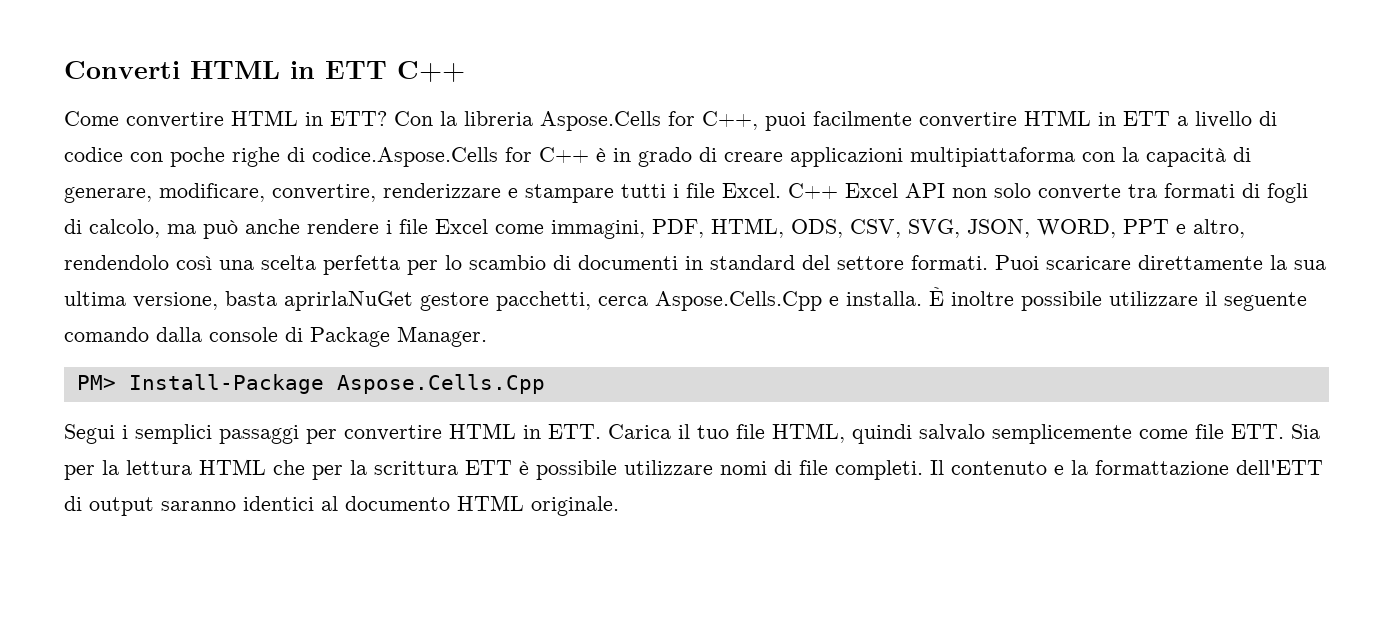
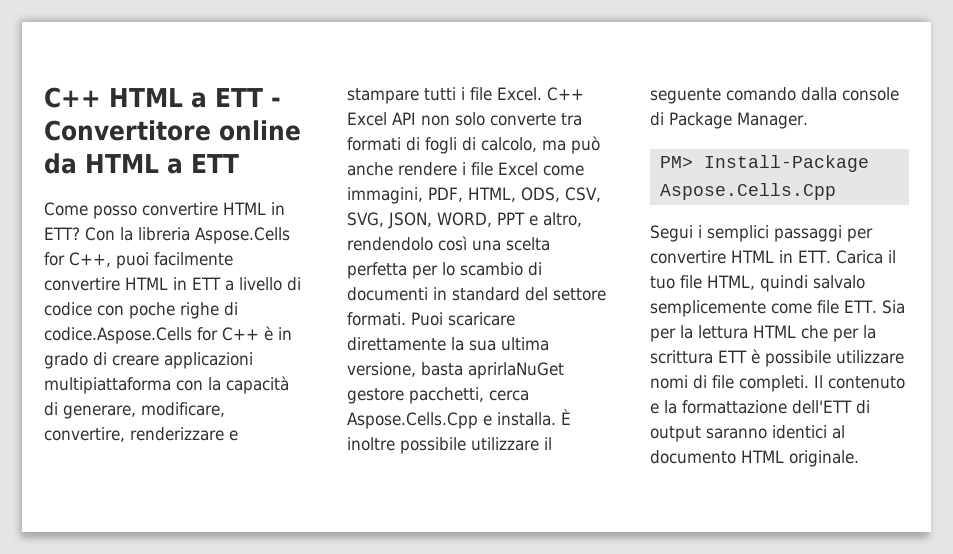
- Converti HTML in ETT C++
+ C++ HTML a ETT - Convertitore online da HTML a ETT
- Come convertire HTML in ETT?
+ Come posso convertire HTML in ETT?

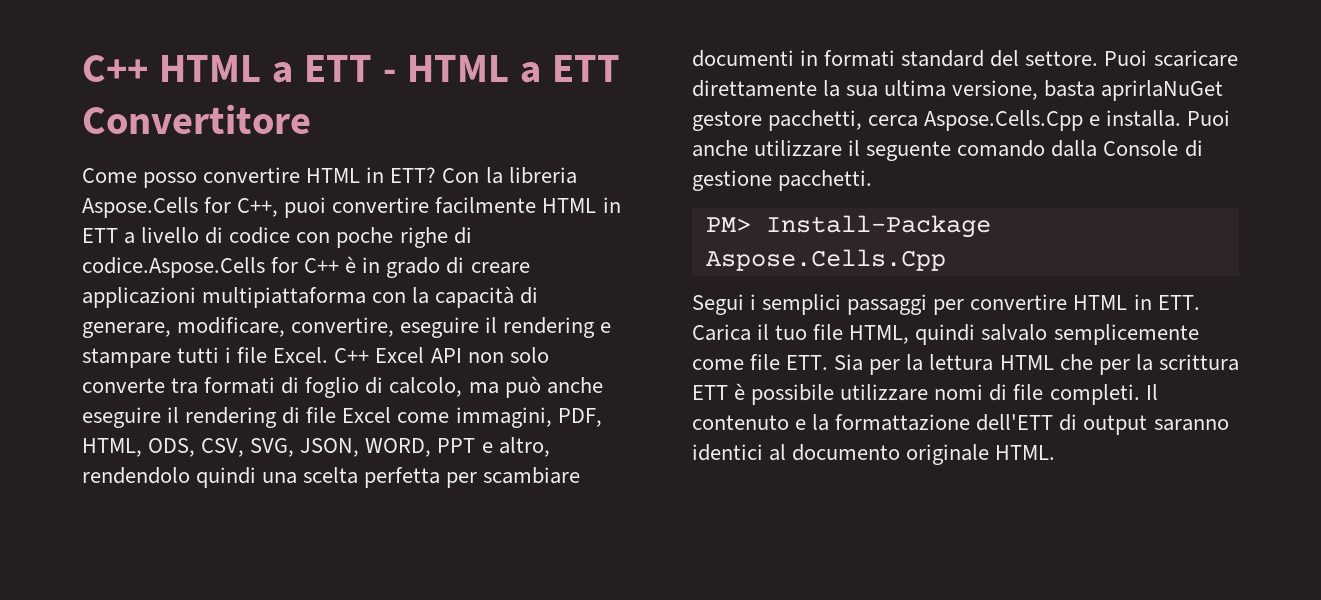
- C++ HTML a ETT - Convertitore online da HTML a ETT
+ C++ HTML a ETT - HTML a ETT Convertitore
- Con la libreria Aspose.Cells for C++, puoi facilmente convertire HTML in ETT a livello di codice con poche righe di codice.Aspose.Cells for C++ è in grado di creare applicazioni multipiattaforma con la capacità di generare, modificare, convertire, renderizzare e stampare tutti i file Excel.
+ Con la libreria Aspose.Cells for C++, puoi convertire facilmente HTML in ETT a livello di codice con poche righe di codice.Aspose.Cells for C++ è in grado di creare applicazioni multipiattaforma con la capacità di generare, modificare, convertire, eseguire il rendering e stampare tutti i file Excel.
- C++ Excel API non solo converte tra formati di fogli di calcolo, ma può anche rendere i file Excel come immagini, PDF, HTML, ODS, CSV, SVG, JSON, WORD, PPT e altro, rendendolo così una scelta perfetta per lo scambio di documenti in standard del settore formati.
+ C++ Excel API non solo converte tra formati di foglio di calcolo, ma può anche eseguire il rendering di file Excel come immagini, PDF, HTML, ODS, CSV, SVG, JSON, WORD, PPT e altro, rendendolo quindi una scelta perfetta per scambiare documenti in formati standard del settore.
- È inoltre possibile utilizzare il seguente comando dalla console di Package Manager.
+ Puoi anche utilizzare il seguente comando dalla Console di gestione pacchetti.
- Il contenuto e la formattazione dell'ETT di output saranno identici al documento HTML originale.
+ Il contenuto e la formattazione dell'ETT di output saranno identici al documento originale HTML.

